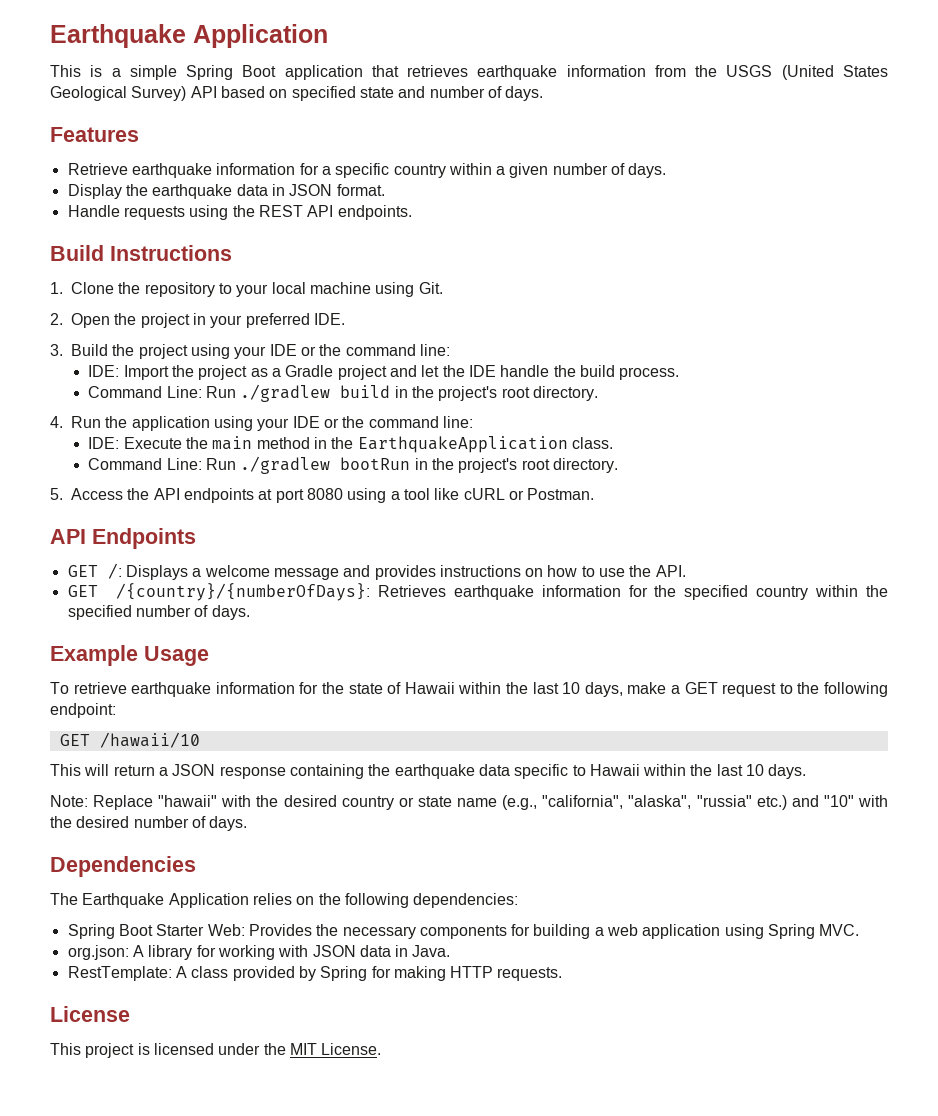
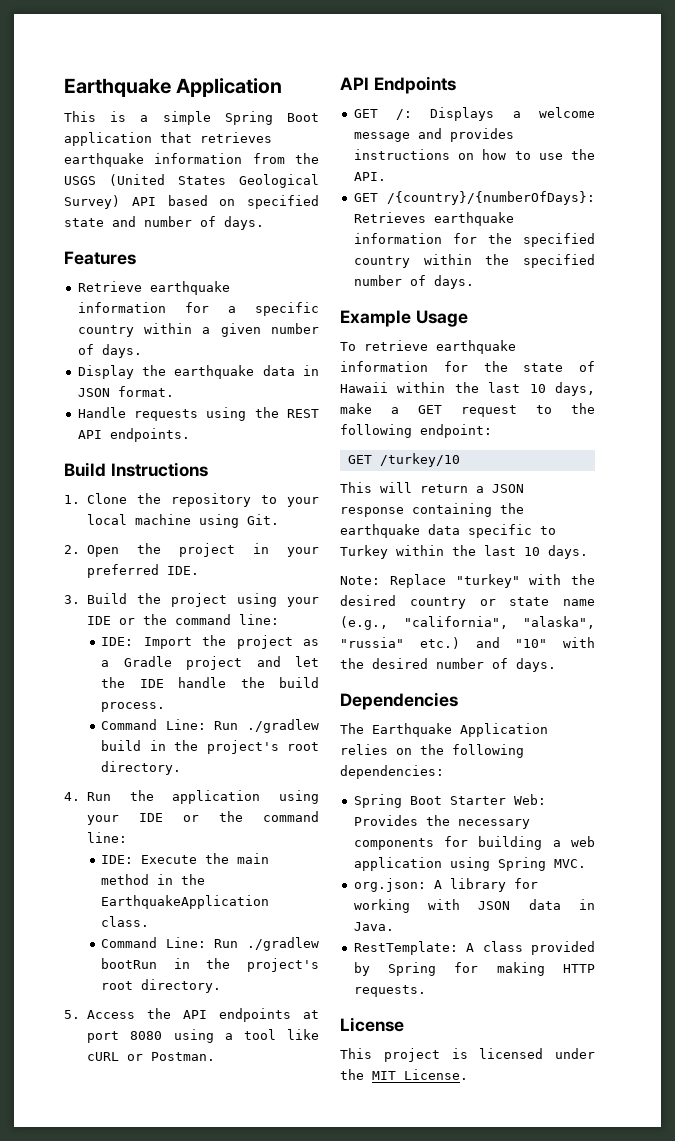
- GET /hawaii/10
+ GET /turkey/10
- This will return a JSON response containing the earthquake data specific to Hawaii within the last 10 days.
+ This will return a JSON response containing the earthquake data specific to Turkey within the last 10 days.
- Note: Replace "hawaii" with the desired country or state name (e.g., "california", "alaska", "russia" etc.) and "10" with the desired number of days.
+ Note: Replace "turkey" with the desired country or state name (e.g., "california", "alaska", "russia" etc.) and "10" with the desired number of days.

